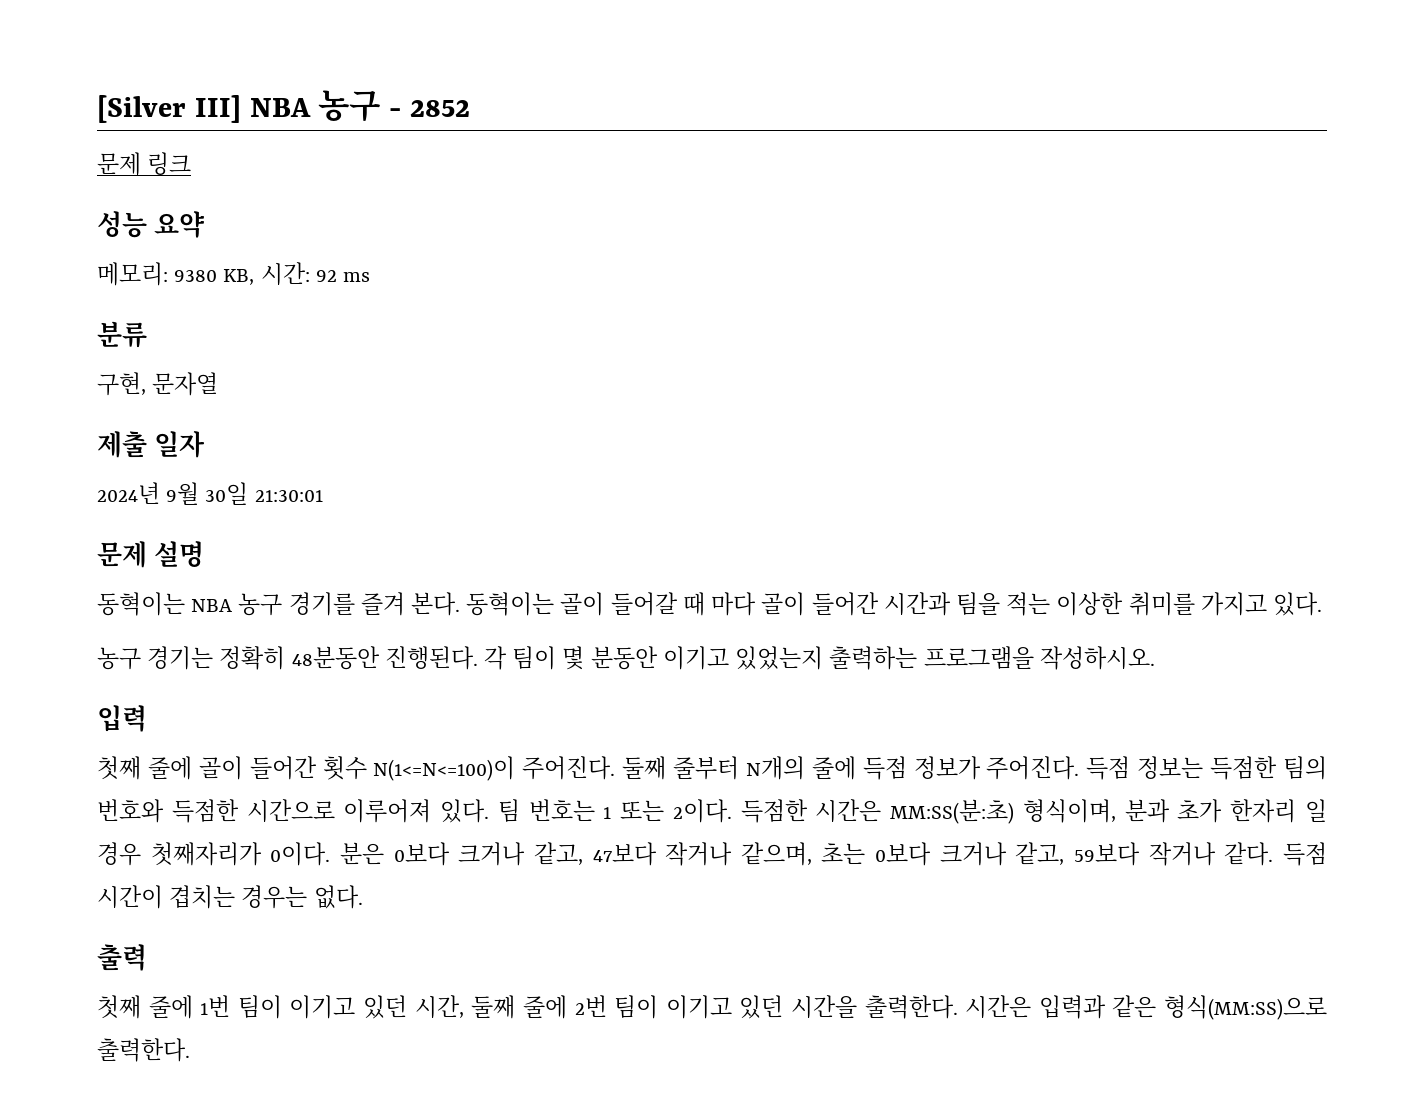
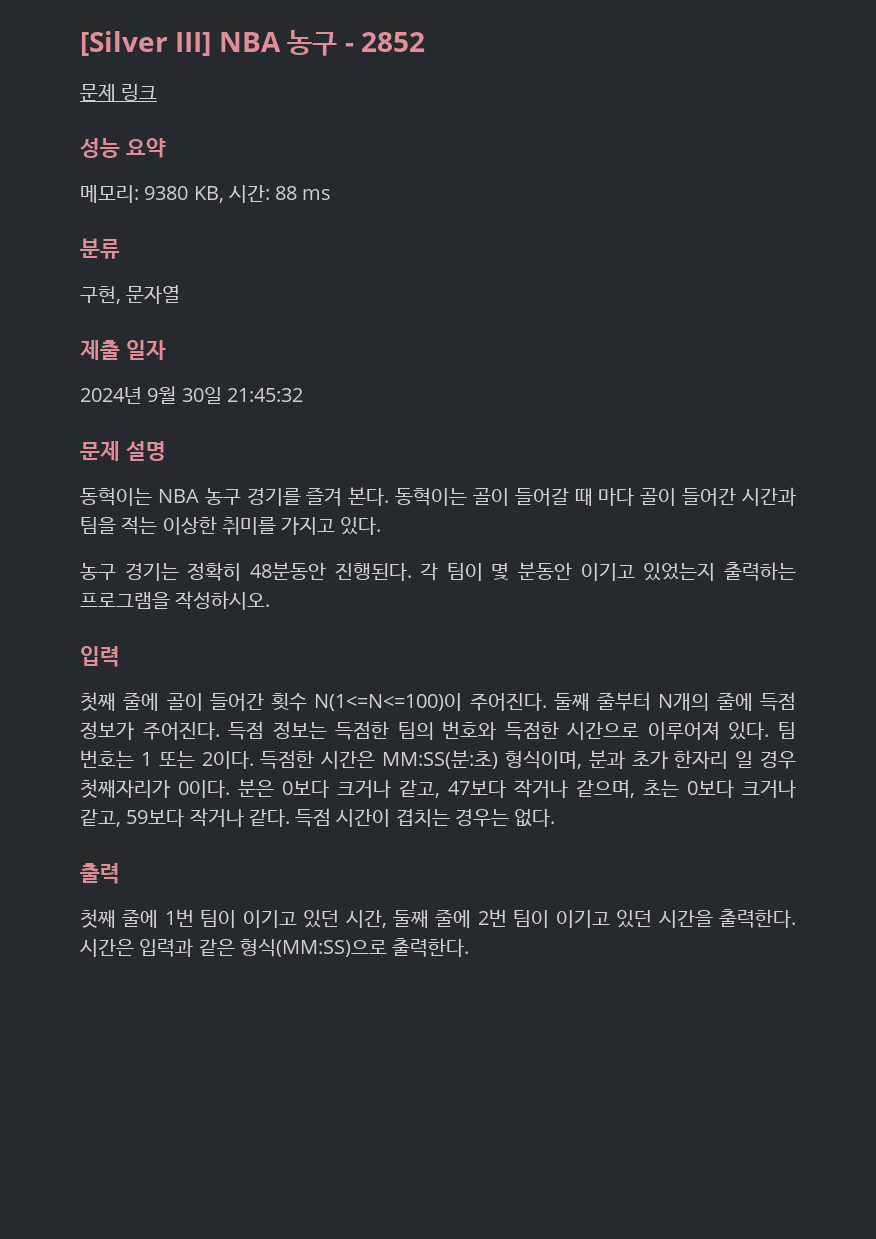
- 메모리: 9380 KB, 시간: 92 ms
+ 메모리: 9380 KB, 시간: 88 ms
- 2024년 9월 30일 21:30:01
+ 2024년 9월 30일 21:45:32

